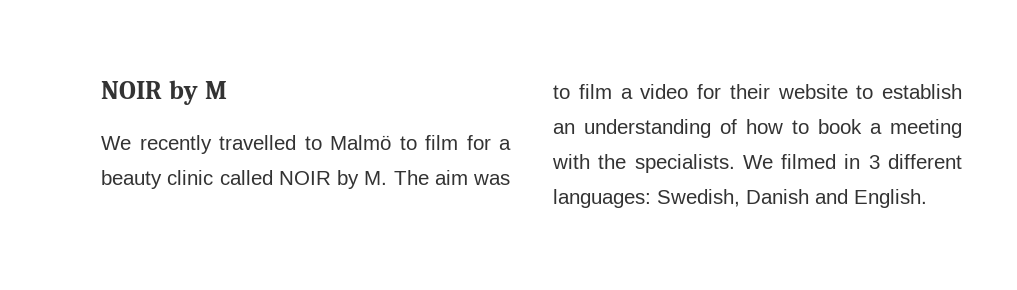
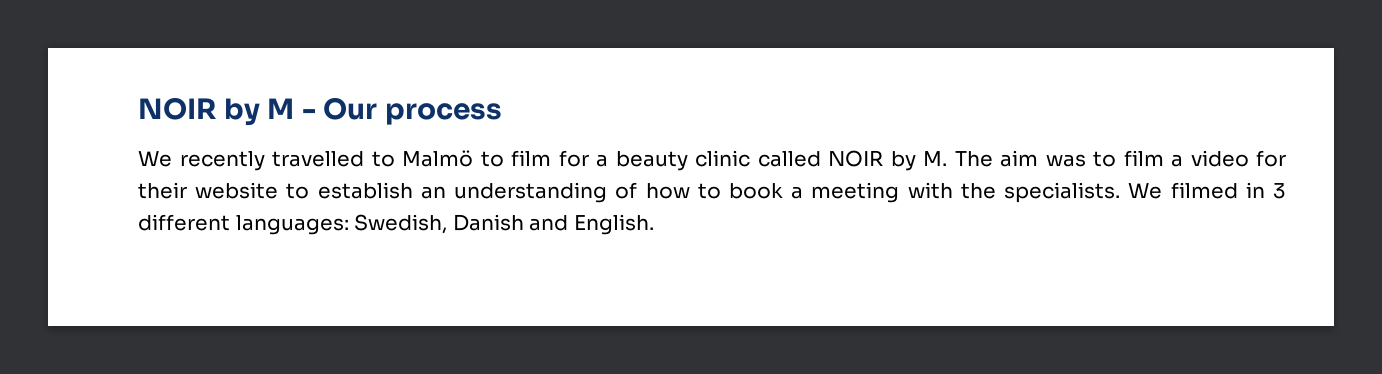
- NOIR by M
+ NOIR by M - Our process

